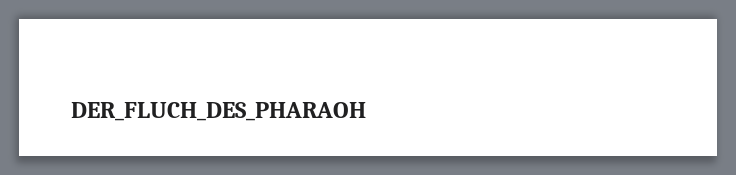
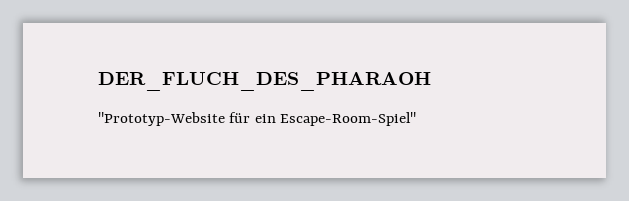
+ "Prototyp-Website für ein Escape-Room-Spiel"

